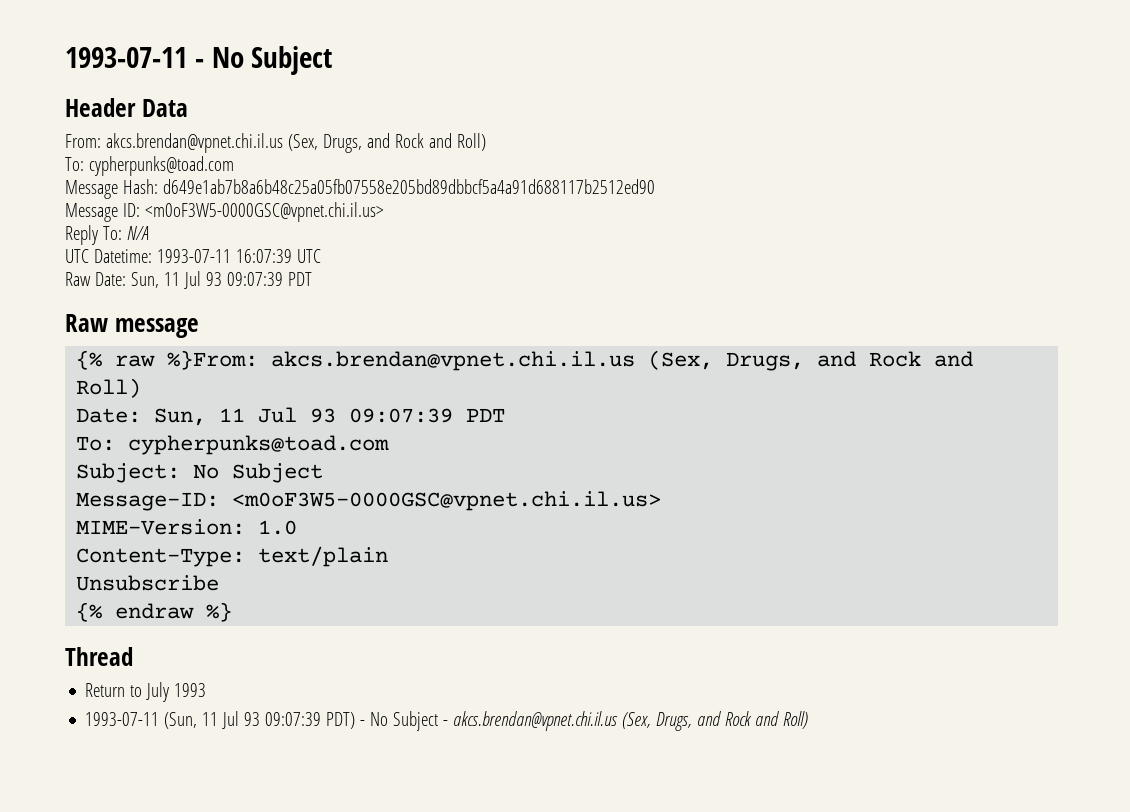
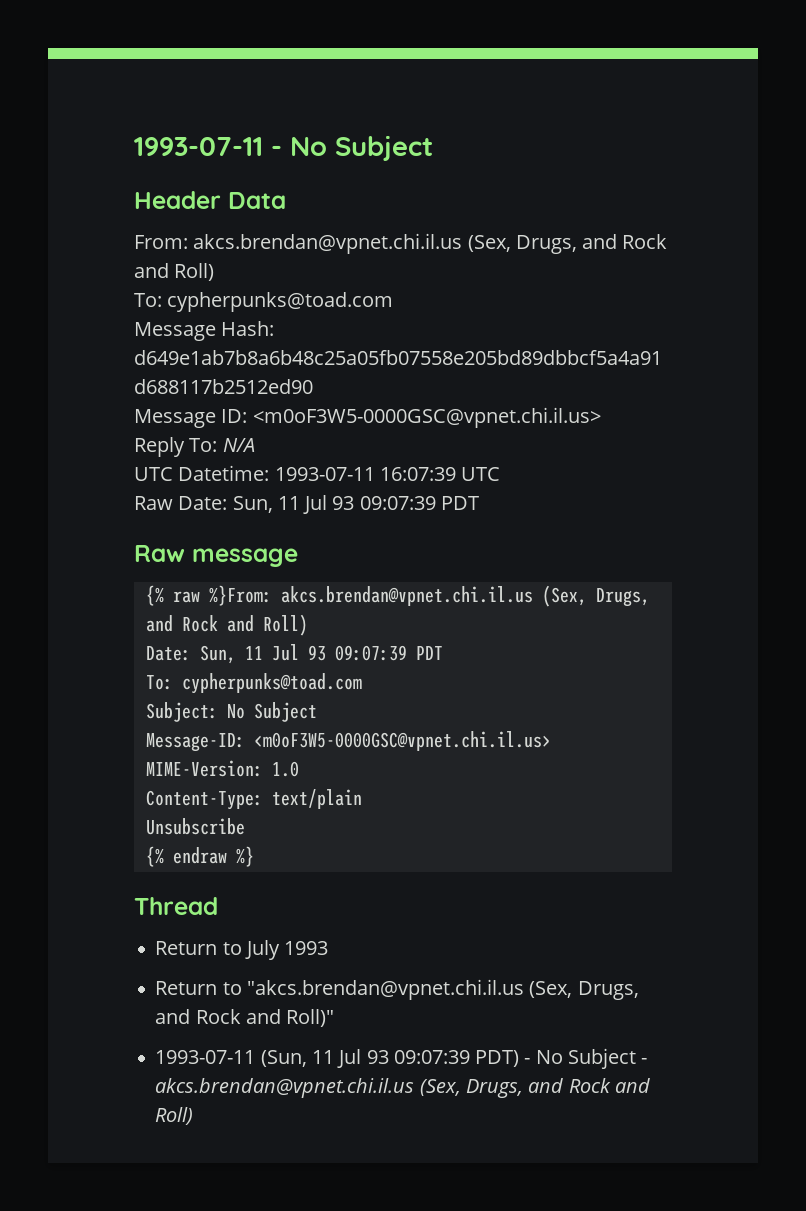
+ Return to "akcs.brendan@vpnet.chi.il.us (Sex, Drugs, and Rock and Roll)"

